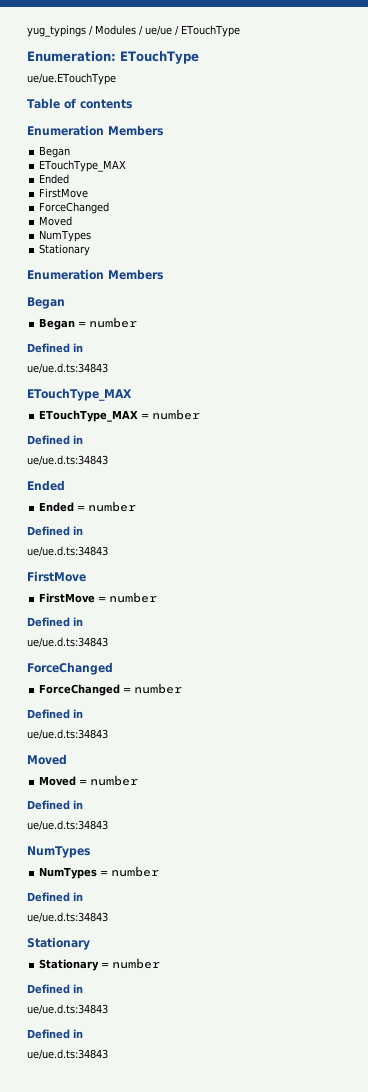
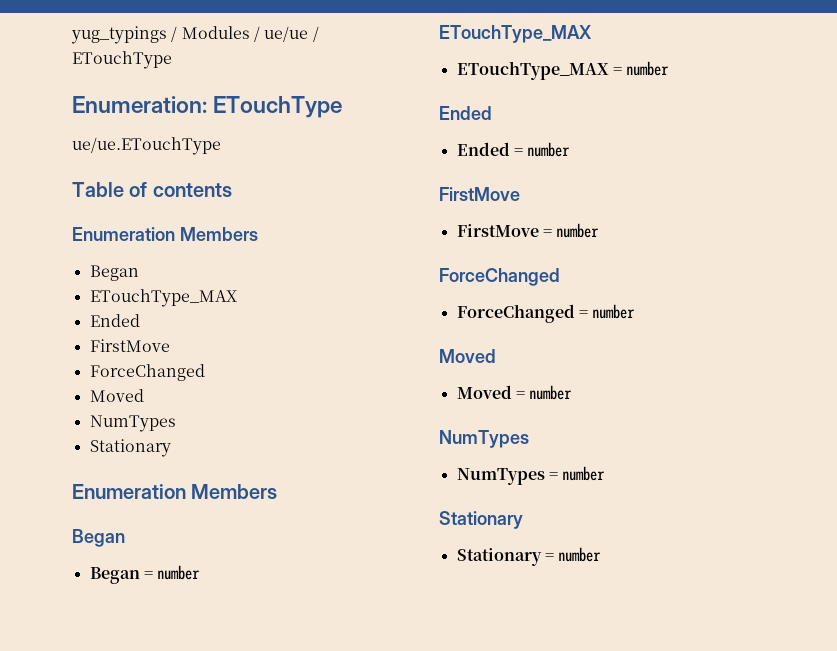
  Began = number
- Defined in
- ue/ue.d.ts:34843
  ETouchType_MAX = number
- Defined in
- ue/ue.d.ts:34843
  Ended = number
- Defined in
- ue/ue.d.ts:34843
  FirstMove = number
- Defined in
- ue/ue.d.ts:34843
  ForceChanged = number
- Defined in
- ue/ue.d.ts:34843
  Moved = number
- Defined in
- ue/ue.d.ts:34843
  NumTypes = number
- Defined in
- ue/ue.d.ts:34843
  Stationary = number
- Defined in
- ue/ue.d.ts:34843
- Defined in
- ue/ue.d.ts:34843

